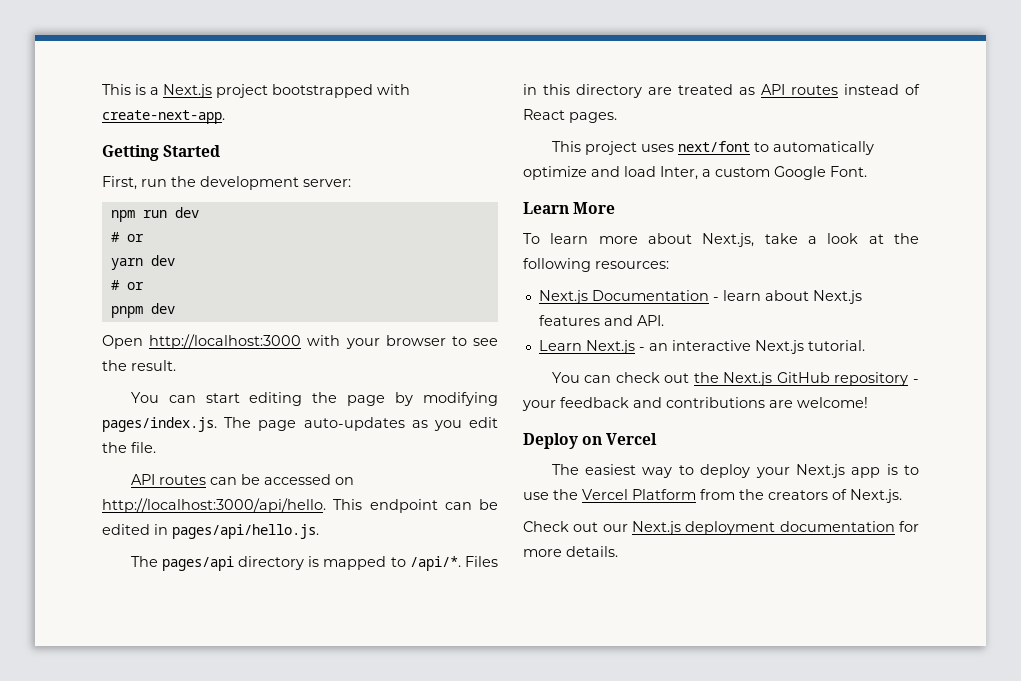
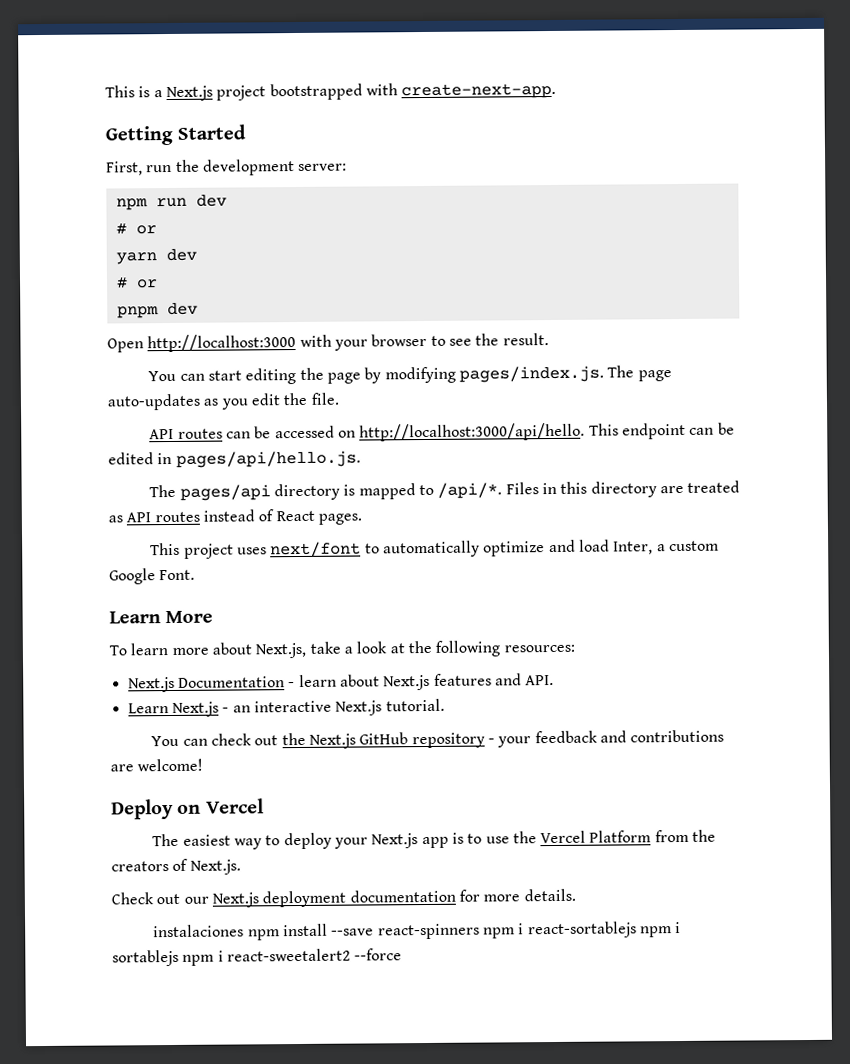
+ instalaciones npm install --save react-spinners npm i react-sortablejs npm i sortablejs npm i react-sweetalert2 --force

